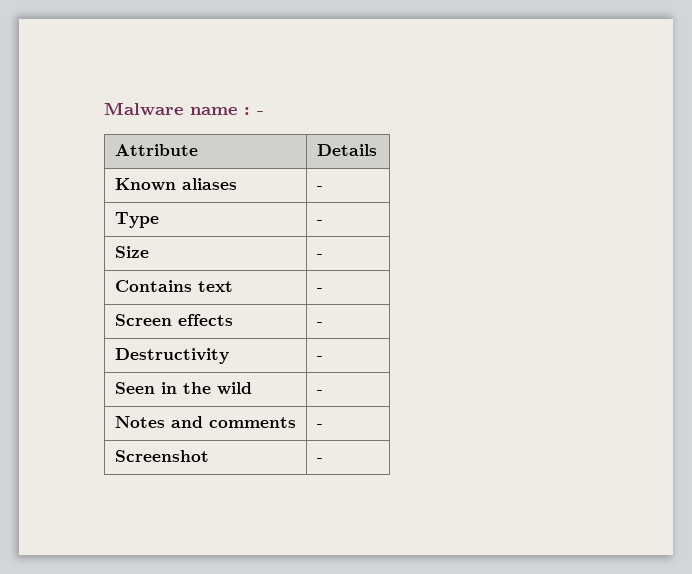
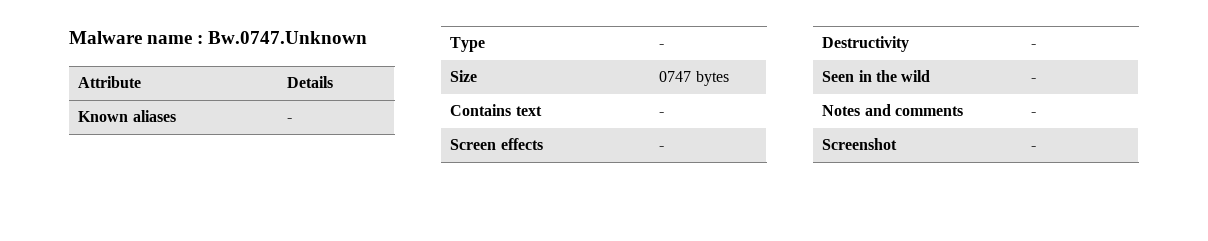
- Malware name : -
+ Malware name : Bw.0747.Unknown
- Size | -
+ Size | 0747 bytes

